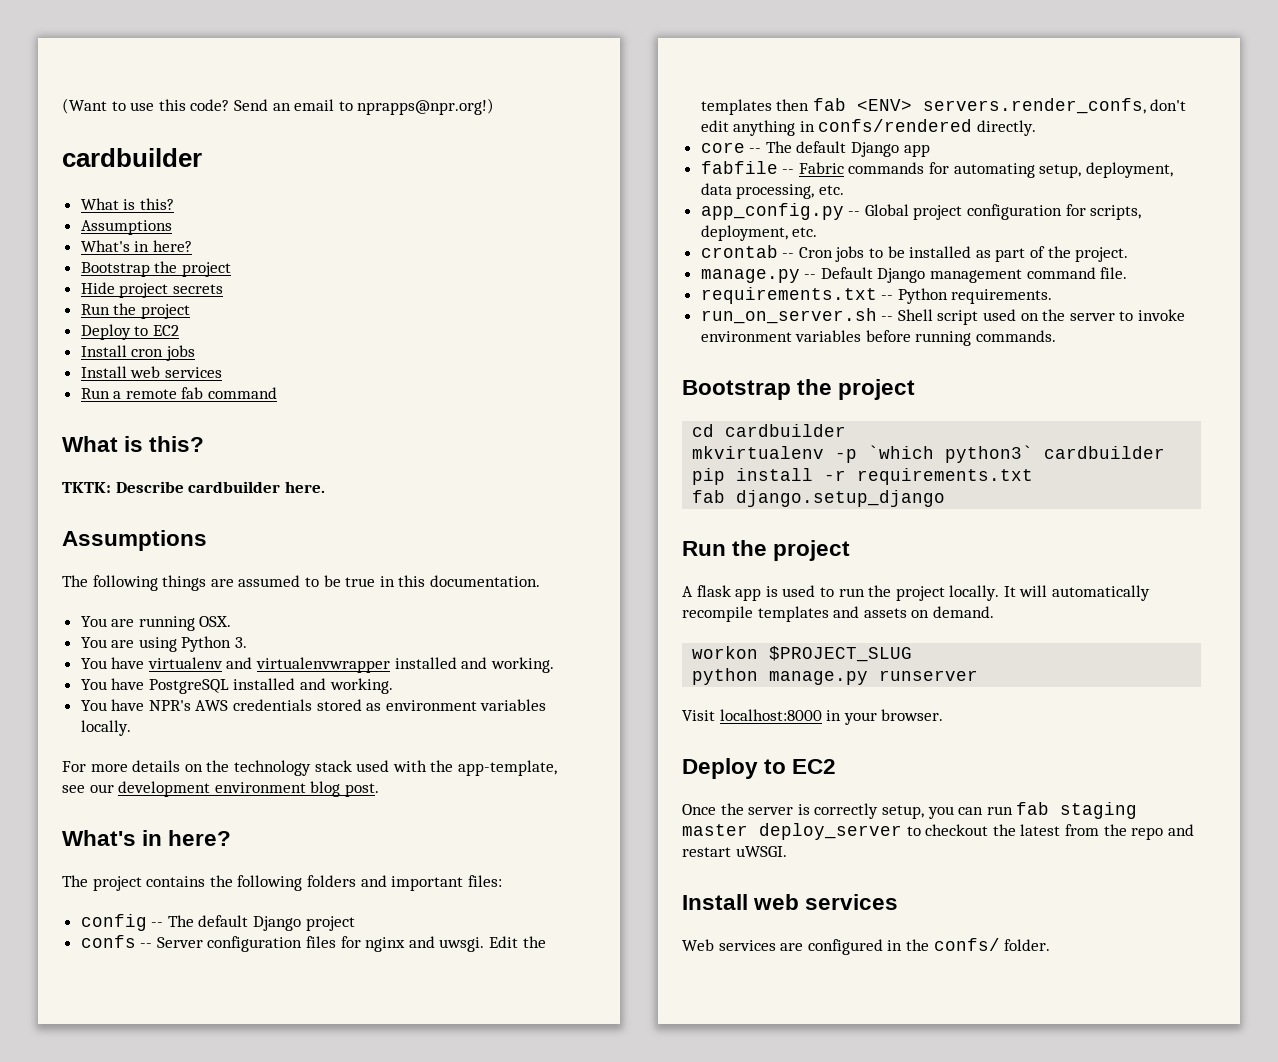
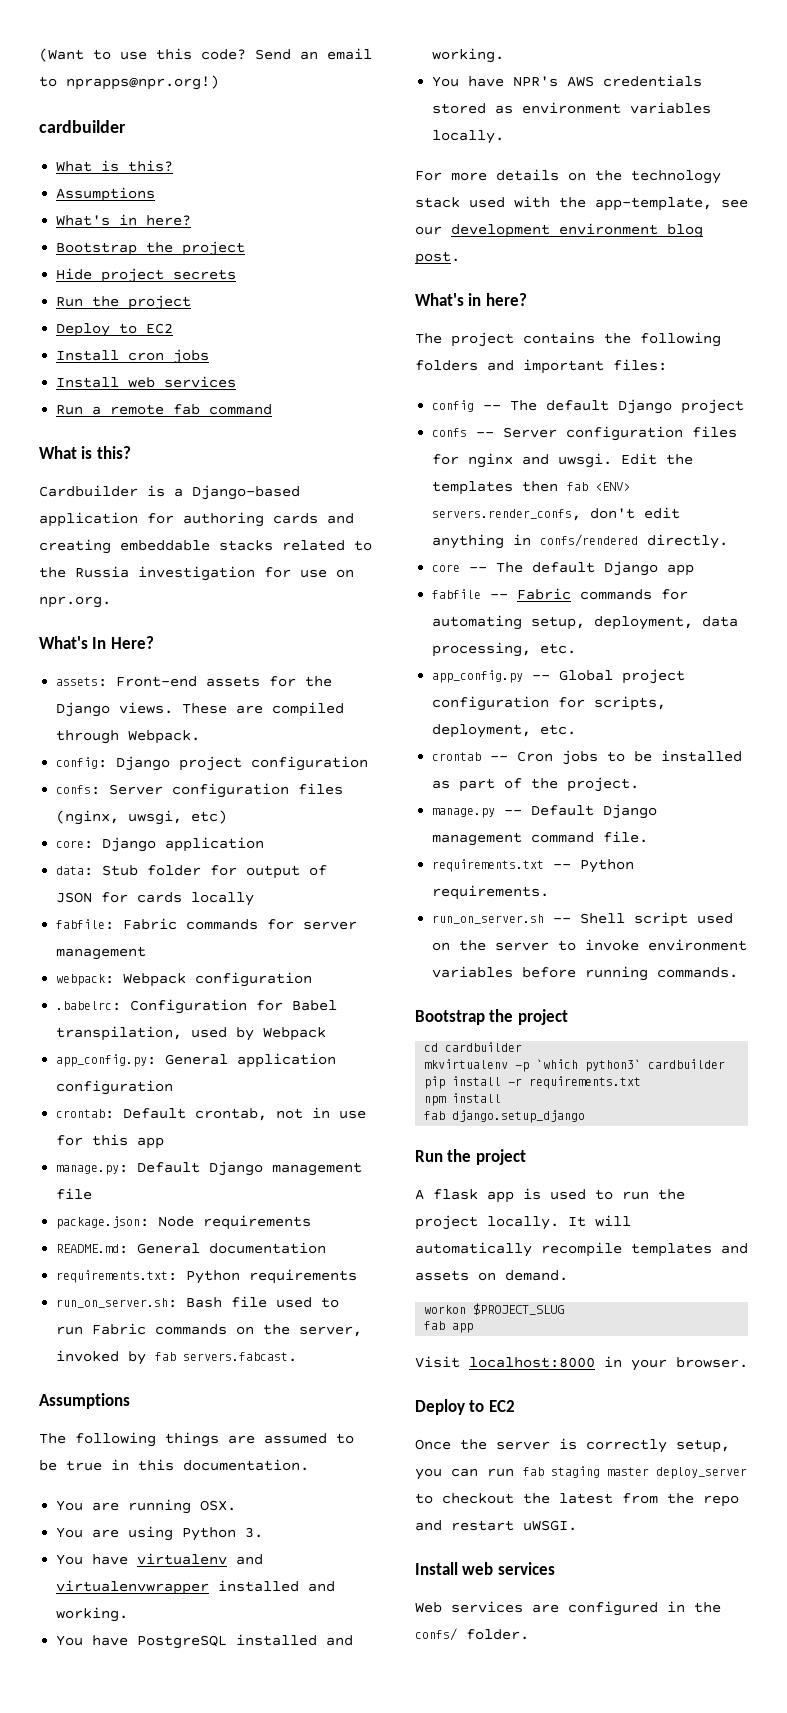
- TKTK: Describe cardbuilder here.
+ Cardbuilder is a Django-based application for authoring cards and creating embeddable stacks related to the Russia investigation for use on npr.org.
+ What's In Here?
+ assets: Front-end assets for the Django views. These are compiled through Webpack.
+ config: Django project configuration
+ confs: Server configuration files (nginx, uwsgi, etc)
+ core: Django application
+ data: Stub folder for output of JSON for cards locally
+ fabfile: Fabric commands for server management
+ webpack: Webpack configuration
+ .babelrc: Configuration for Babel transpilation, used by Webpack
+ app_config.py: General application configuration
+ crontab: Default crontab, not in use for this app
+ manage.py: Default Django management file
+ package.json: Node requirements
+ README.md: General documentation
+ requirements.txt: Python requirements
+ run_on_server.sh: Bash file used to run Fabric commands on the server, invoked by fab servers.fabcast.
+ npm install
- python manage.py runserver
+ fab app

